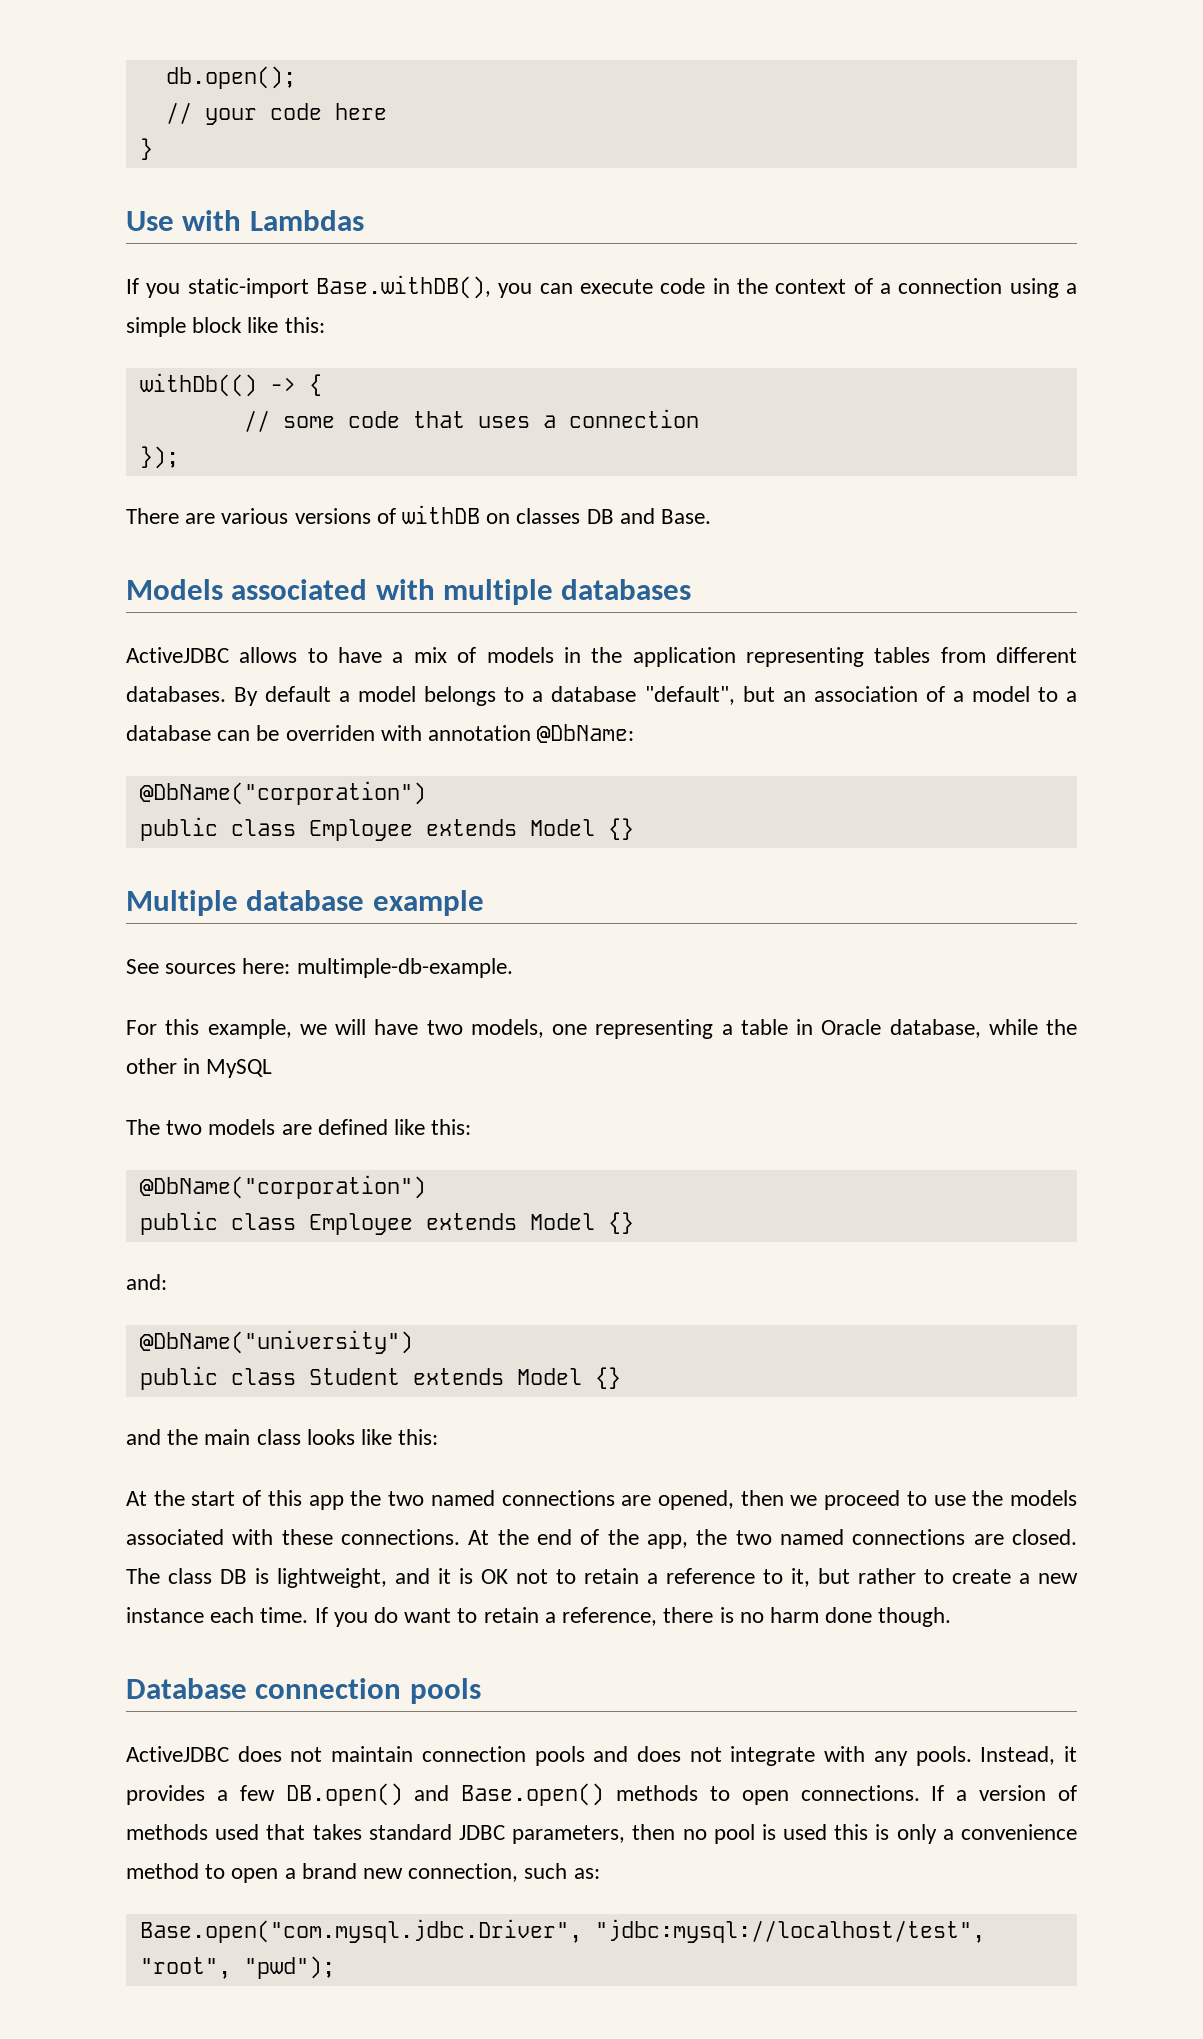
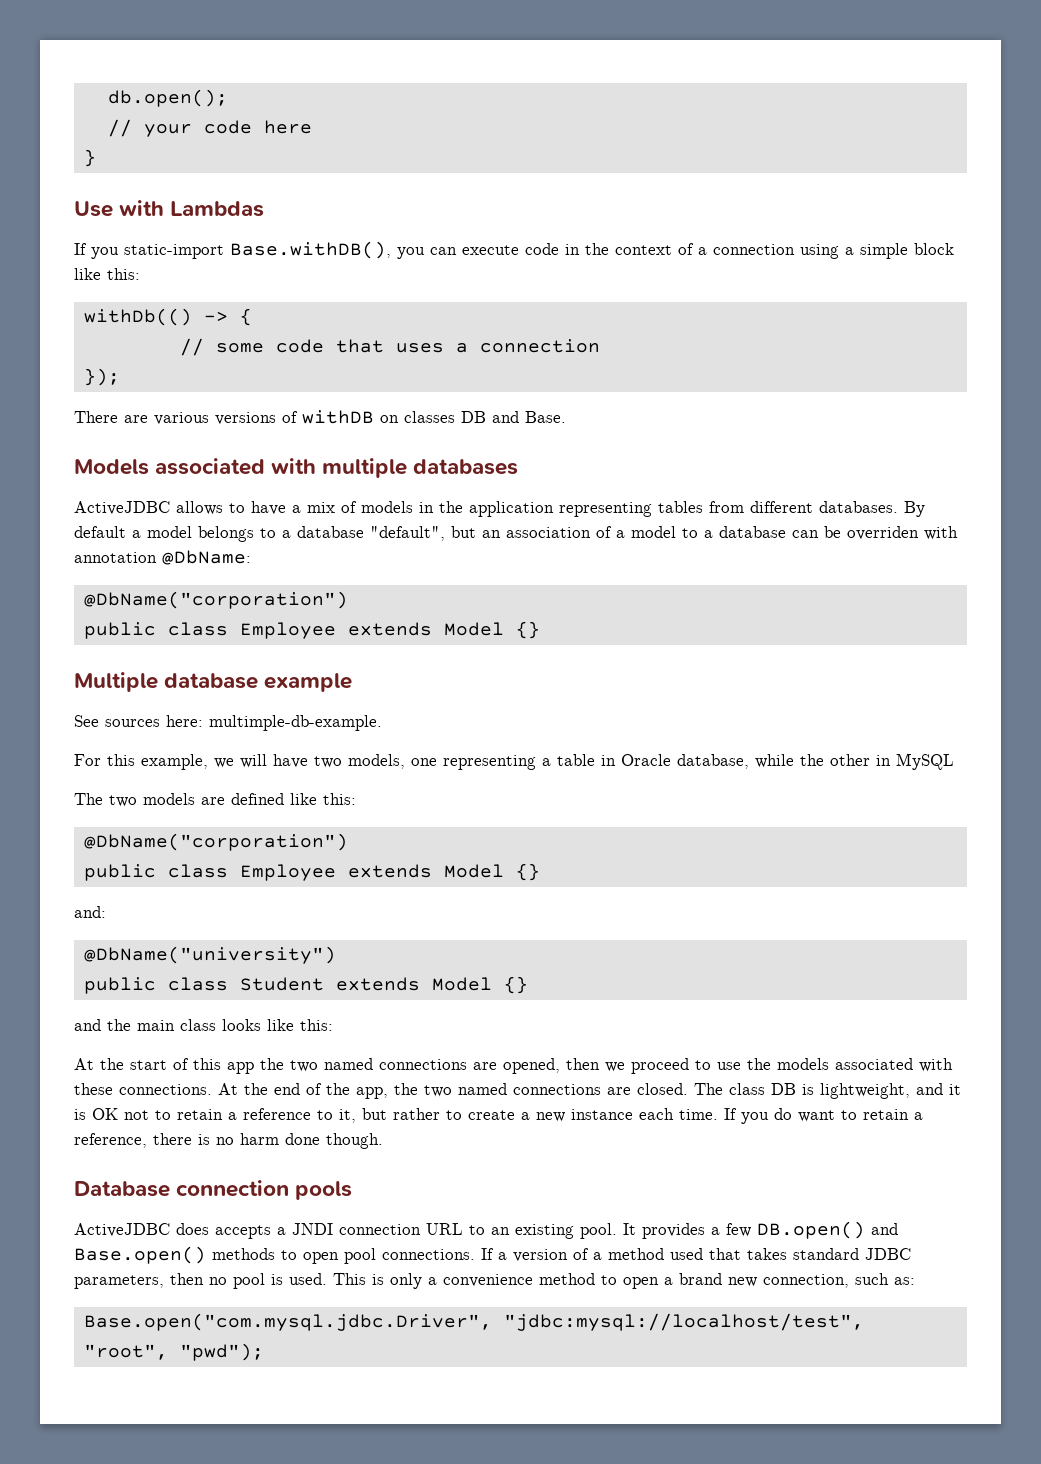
- ActiveJDBC does not maintain connection pools and does not integrate with any pools. Instead, it provides a few DB.open() and Base.open() methods to open connections.
+ ActiveJDBC does accepts a JNDI connection URL to an existing pool. It provides a few DB.open() and Base.open() methods to open pool connections.
- If a version of methods used that takes standard JDBC parameters, then no pool is used this is only a convenience method to open a brand new connection, such as:
+ If a version of a method used that takes standard JDBC parameters, then no pool is used. This is only a convenience method to open a brand new connection, such as:

